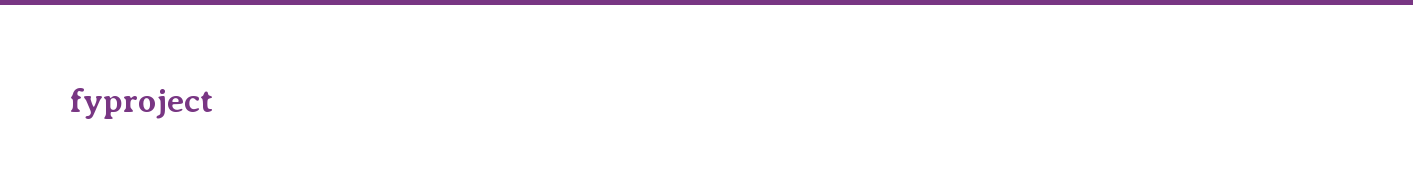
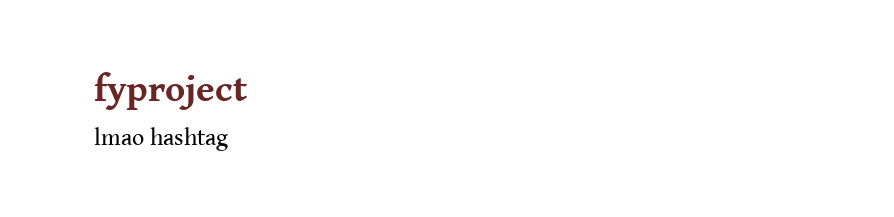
+ lmao hashtag

